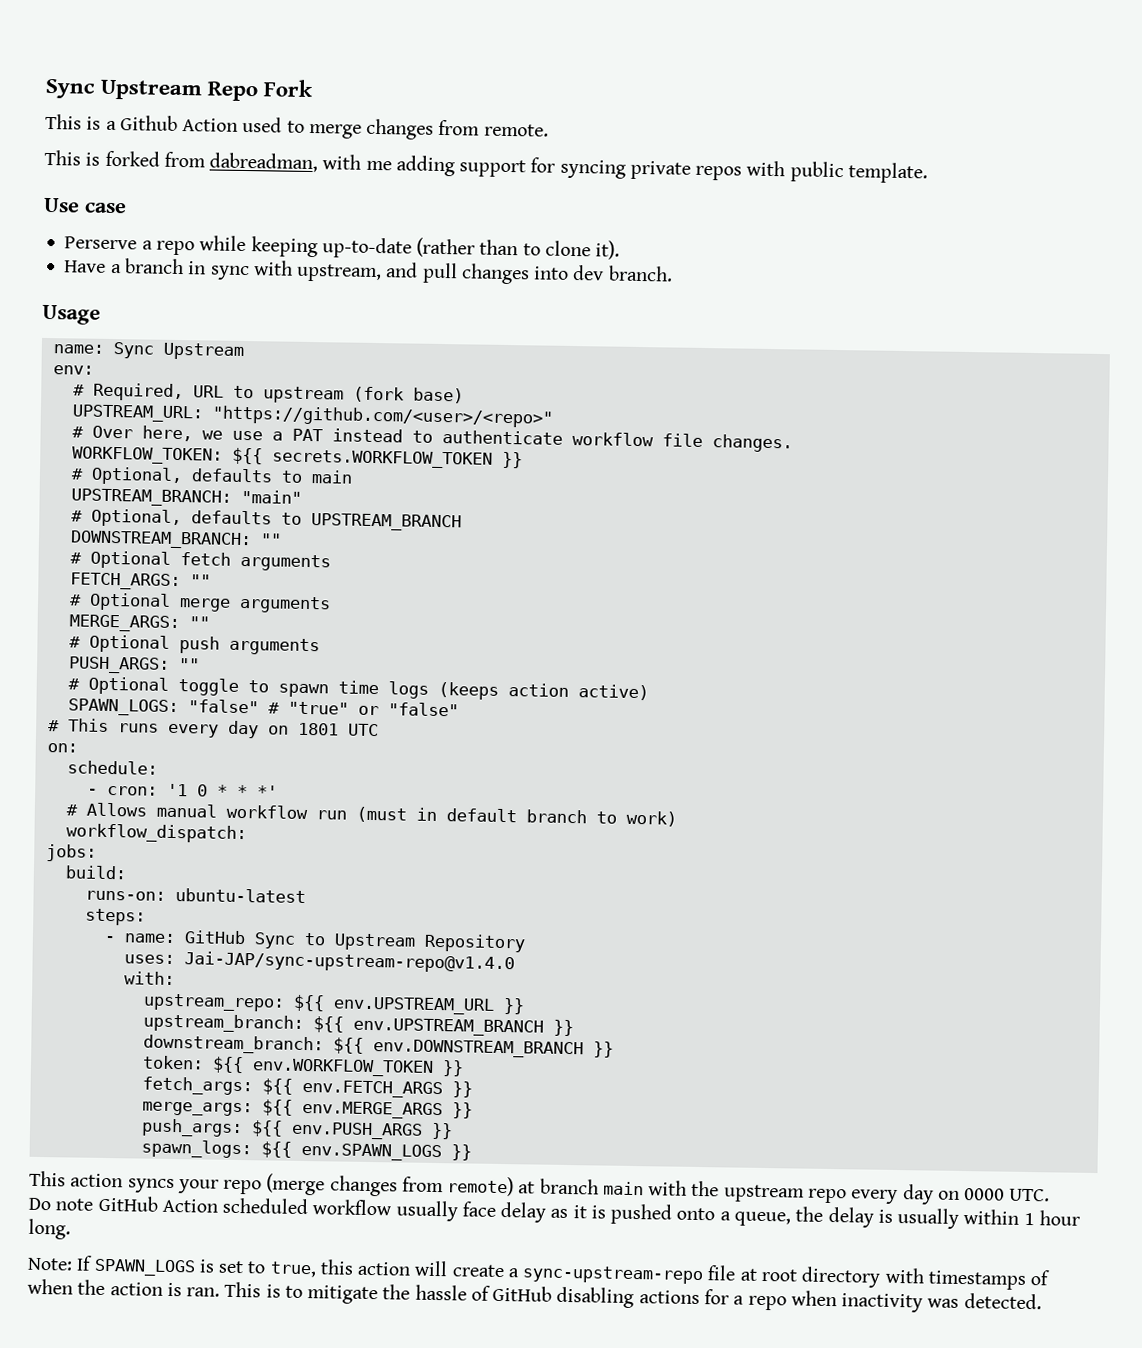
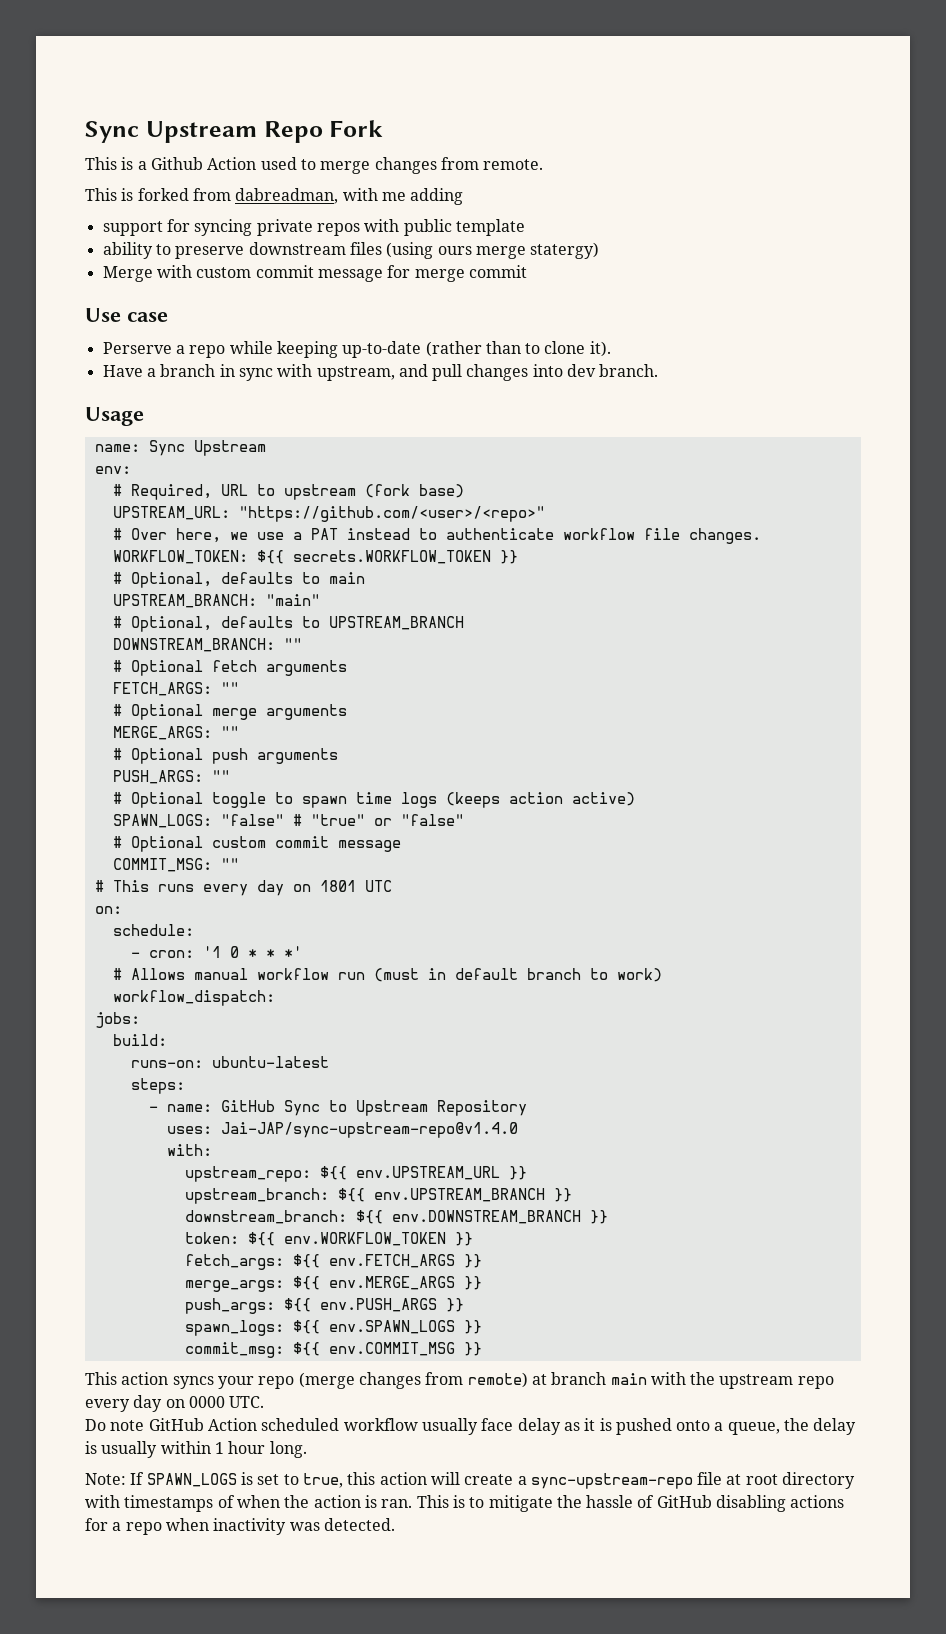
- This is forked from dabreadman, with me adding support for syncing private repos with public template.
+ This is forked from dabreadman, with me adding
+ support for syncing private repos with public template
+ ability to preserve downstream files (using ours merge statergy)
+ Merge with custom commit message for merge commit
+ # Optional custom commit message
+ COMMIT_MSG: ""
+ commit_msg: ${{ env.COMMIT_MSG }}

